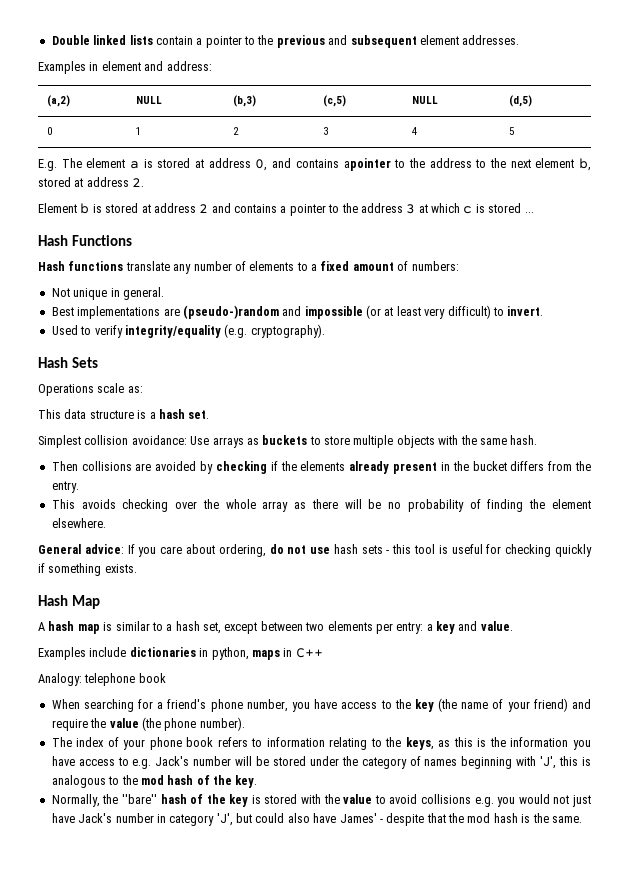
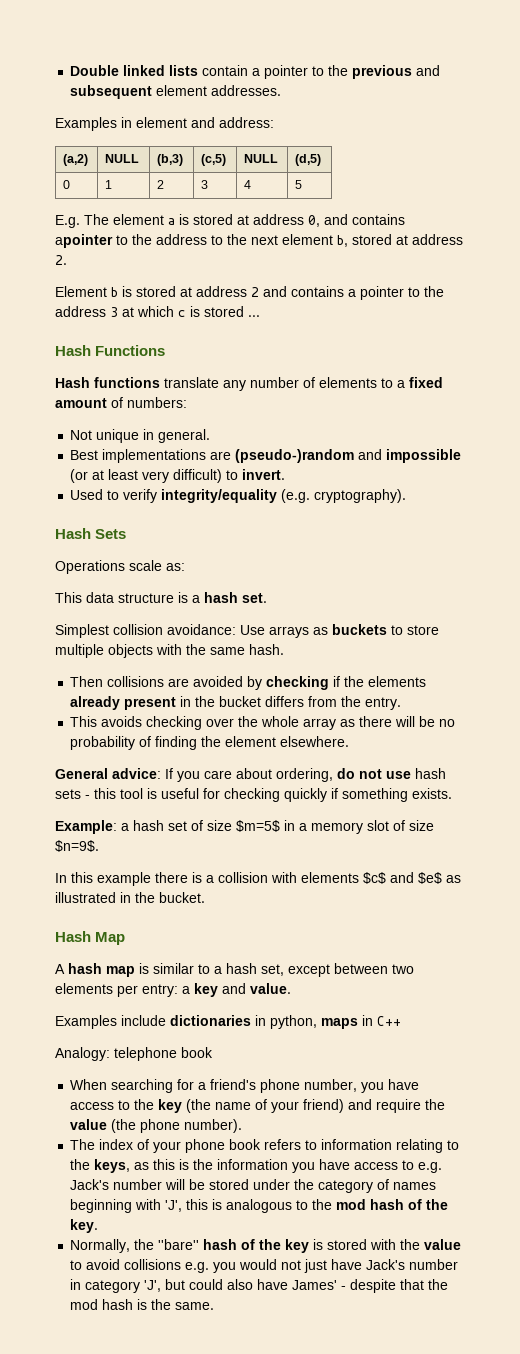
+ Example: a hash set of size $m=5$ in a memory slot of size $n=9$.
+ In this example there is a collision with elements $c$ and $e$ as illustrated in the bucket.

